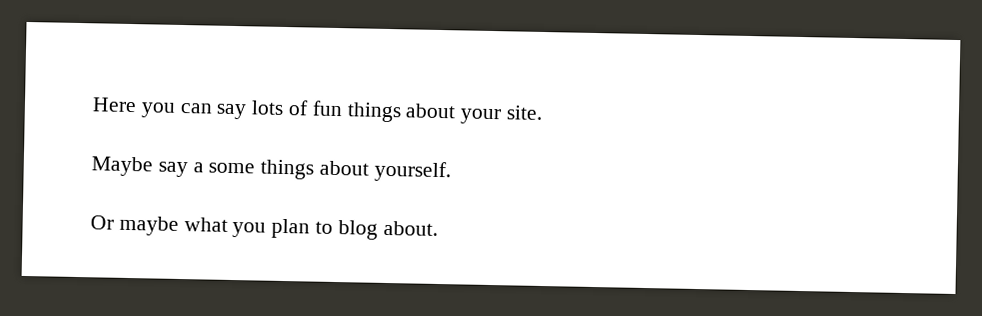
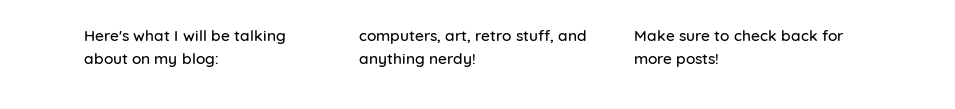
- Here you can say lots of fun things about your site.
- Maybe say a some things about yourself.
- Or maybe what you plan to blog about.
+ Here's what I will be talking about on my blog:
+ computers, art, retro stuff, and anything nerdy!
+ Make sure to check back for more posts!

